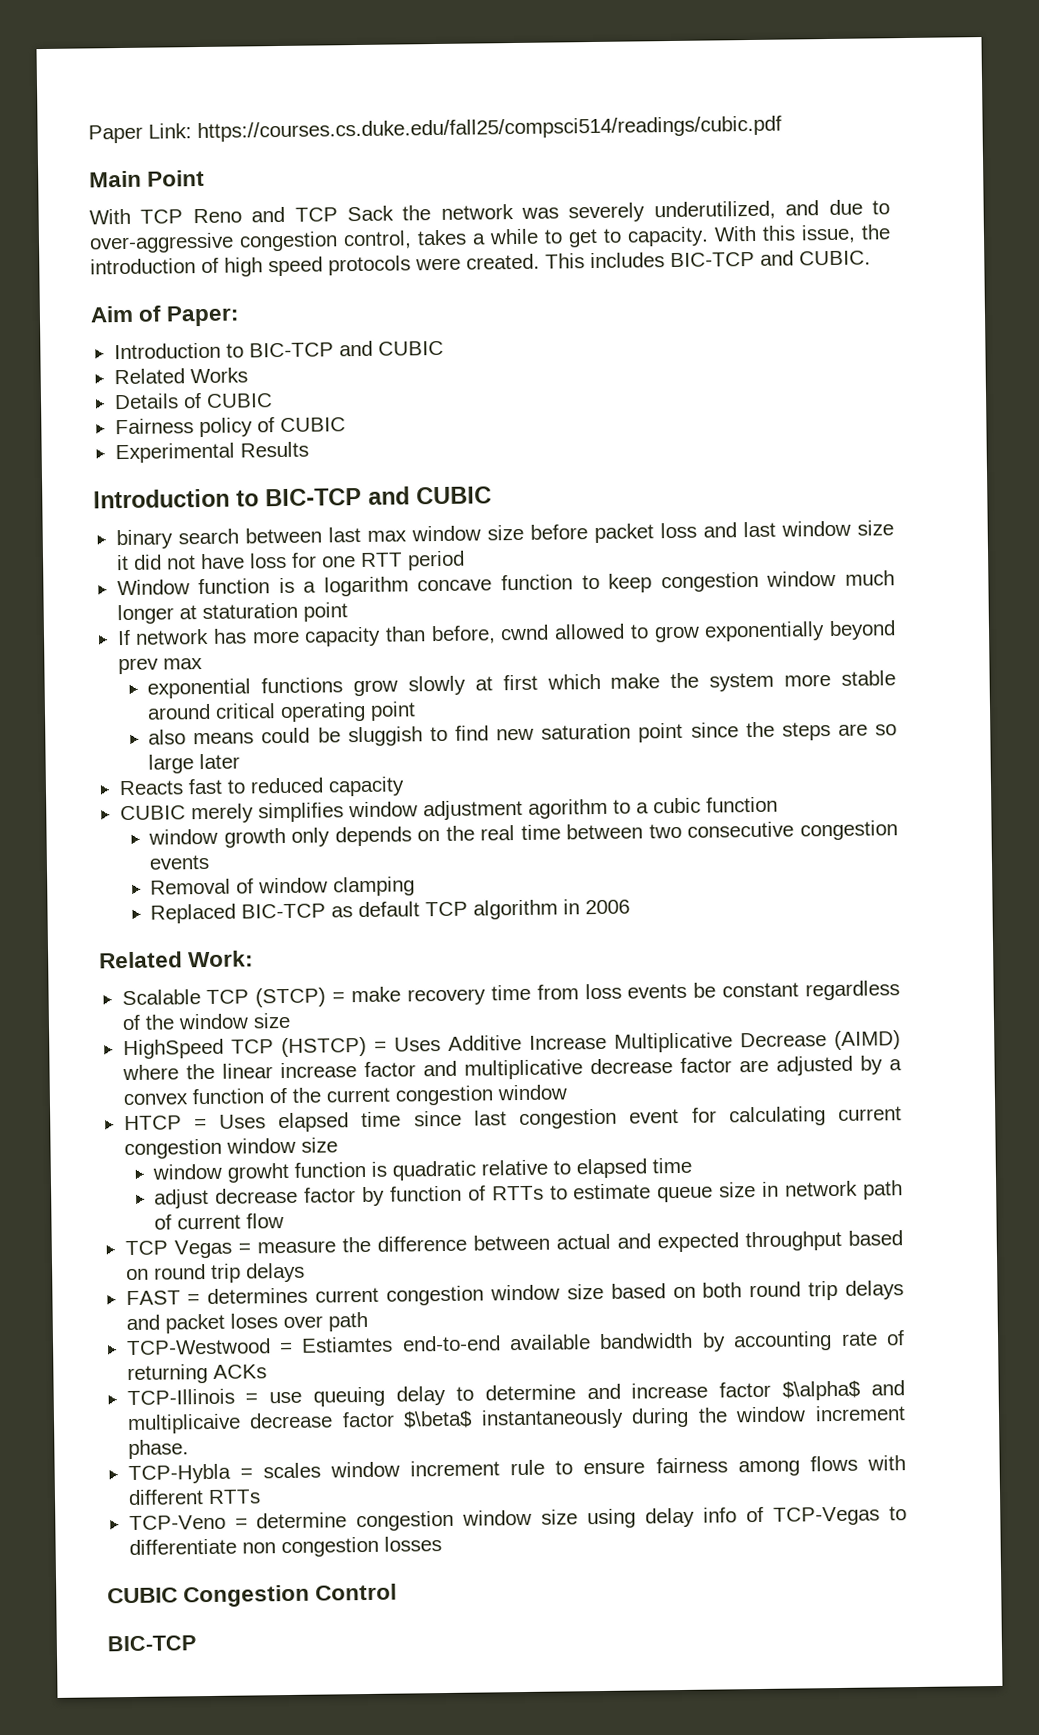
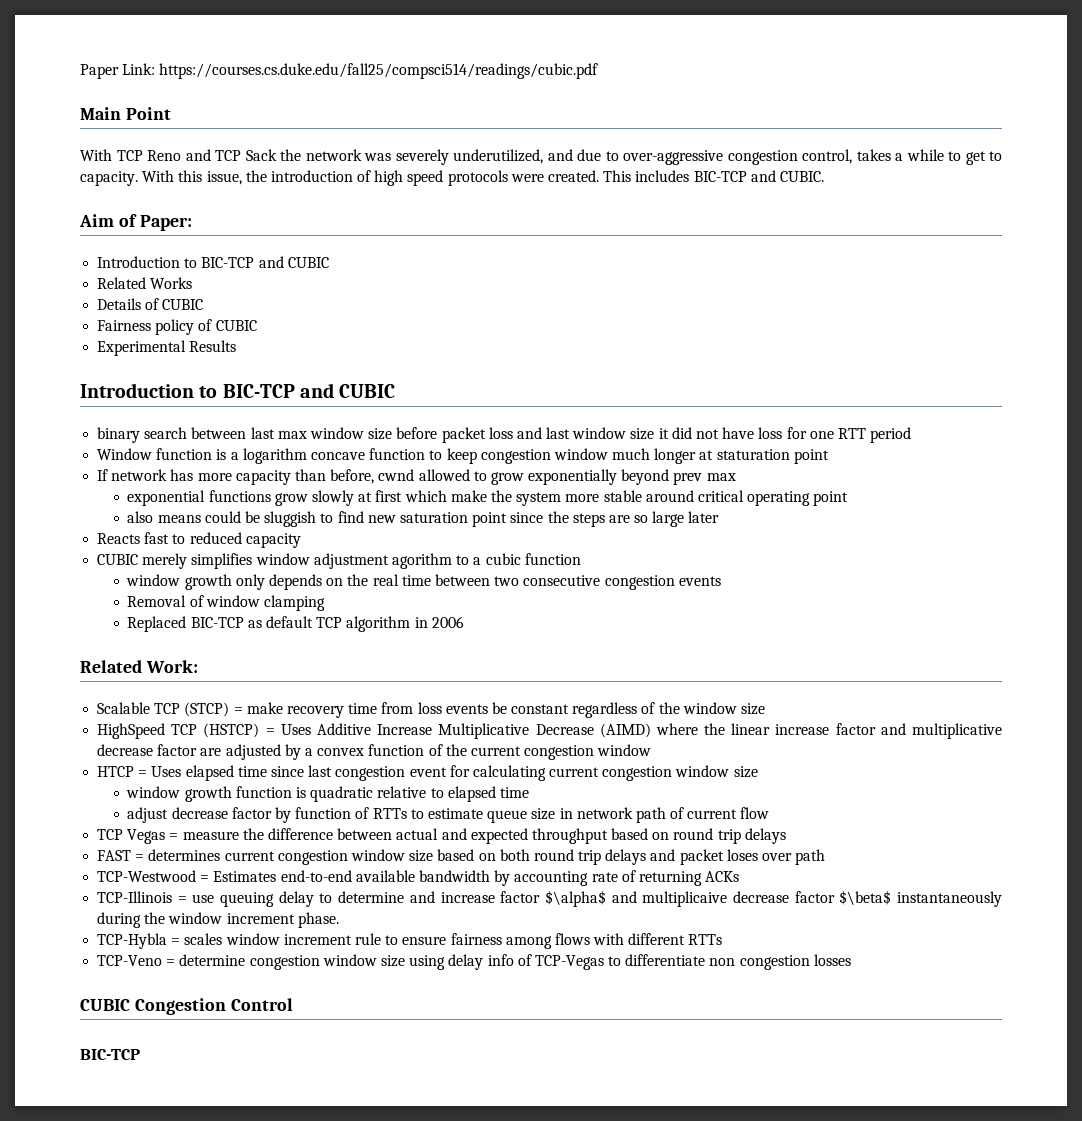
- window growht function is quadratic relative to elapsed time
+ window growth function is quadratic relative to elapsed time
- TCP-Westwood = Estiamtes end-to-end available bandwidth by accounting rate of returning ACKs
+ TCP-Westwood = Estimates end-to-end available bandwidth by accounting rate of returning ACKs

